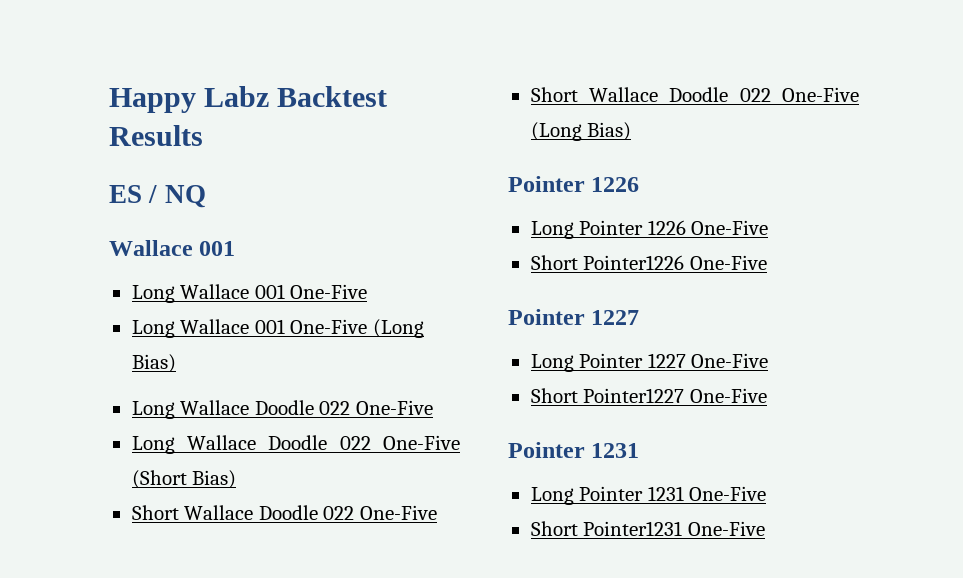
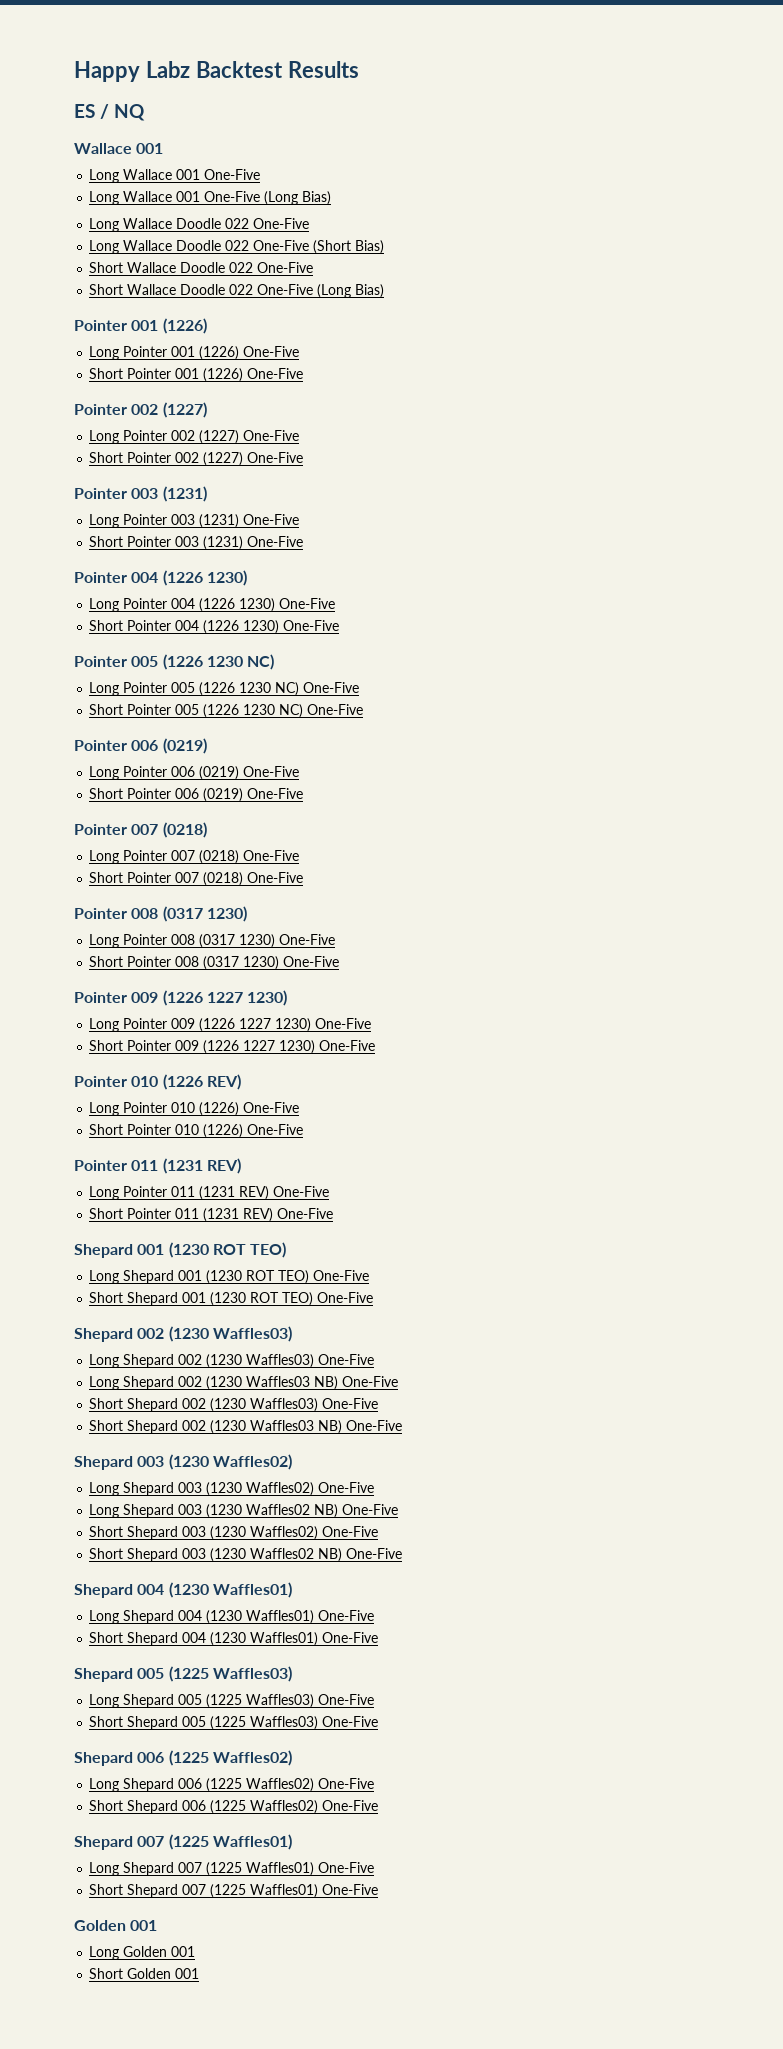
  Short Wallace Doodle 022 One-Five (Long Bias)
- Pointer 1226
- Long Pointer 1226 One-Five
- Short Pointer1226 One-Five
- Pointer 1227
- Long Pointer 1227 One-Five
- Short Pointer1227 One-Five
- Pointer 1231
- Long Pointer 1231 One-Five
- Short Pointer1231 One-Five
+ Pointer 001 (1226)
+ Long Pointer 001 (1226) One-Five
+ Short Pointer 001 (1226) One-Five
+ Pointer 002 (1227)
+ Long Pointer 002 (1227) One-Five
+ Short Pointer 002 (1227) One-Five
+ Pointer 003 (1231)
+ Long Pointer 003 (1231) One-Five
+ Short Pointer 003 (1231) One-Five
+ Pointer 004 (1226 1230)
+ Long Pointer 004 (1226 1230) One-Five
+ Short Pointer 004 (1226 1230) One-Five
+ Pointer 005 (1226 1230 NC)
+ Long Pointer 005 (1226 1230 NC) One-Five
+ Short Pointer 005 (1226 1230 NC) One-Five
+ Pointer 006 (0219)
+ Long Pointer 006 (0219) One-Five
+ Short Pointer 006 (0219) One-Five
+ Pointer 007 (0218)
+ Long Pointer 007 (0218) One-Five
+ Short Pointer 007 (0218) One-Five
+ Pointer 008 (0317 1230)
+ Long Pointer 008 (0317 1230) One-Five
+ Short Pointer 008 (0317 1230) One-Five
+ Pointer 009 (1226 1227 1230)
+ Long Pointer 009 (1226 1227 1230) One-Five
+ Short Pointer 009 (1226 1227 1230) One-Five
+ Pointer 010 (1226 REV)
+ Long Pointer 010 (1226) One-Five
+ Short Pointer 010 (1226) One-Five
+ Pointer 011 (1231 REV)
+ Long Pointer 011 (1231 REV) One-Five
+ Short Pointer 011 (1231 REV) One-Five
+ Shepard 001 (1230 ROT TEO)
+ Long Shepard 001 (1230 ROT TEO) One-Five
+ Short Shepard 001 (1230 ROT TEO) One-Five
+ Shepard 002 (1230 Waffles03)
+ Long Shepard 002 (1230 Waffles03) One-Five
+ Long Shepard 002 (1230 Waffles03 NB) One-Five
+ Short Shepard 002 (1230 Waffles03) One-Five
+ Short Shepard 002 (1230 Waffles03 NB) One-Five
+ Shepard 003 (1230 Waffles02)
+ Long Shepard 003 (1230 Waffles02) One-Five
+ Long Shepard 003 (1230 Waffles02 NB) One-Five
+ Short Shepard 003 (1230 Waffles02) One-Five
+ Short Shepard 003 (1230 Waffles02 NB) One-Five
+ Shepard 004 (1230 Waffles01)
+ Long Shepard 004 (1230 Waffles01) One-Five
+ Short Shepard 004 (1230 Waffles01) One-Five
+ Shepard 005 (1225 Waffles03)
+ Long Shepard 005 (1225 Waffles03) One-Five
+ Short Shepard 005 (1225 Waffles03) One-Five
+ Shepard 006 (1225 Waffles02)
+ Long Shepard 006 (1225 Waffles02) One-Five
+ Short Shepard 006 (1225 Waffles02) One-Five
+ Shepard 007 (1225 Waffles01)
+ Long Shepard 007 (1225 Waffles01) One-Five
+ Short Shepard 007 (1225 Waffles01) One-Five
+ Golden 001
+ Long Golden 001
+ Short Golden 001

